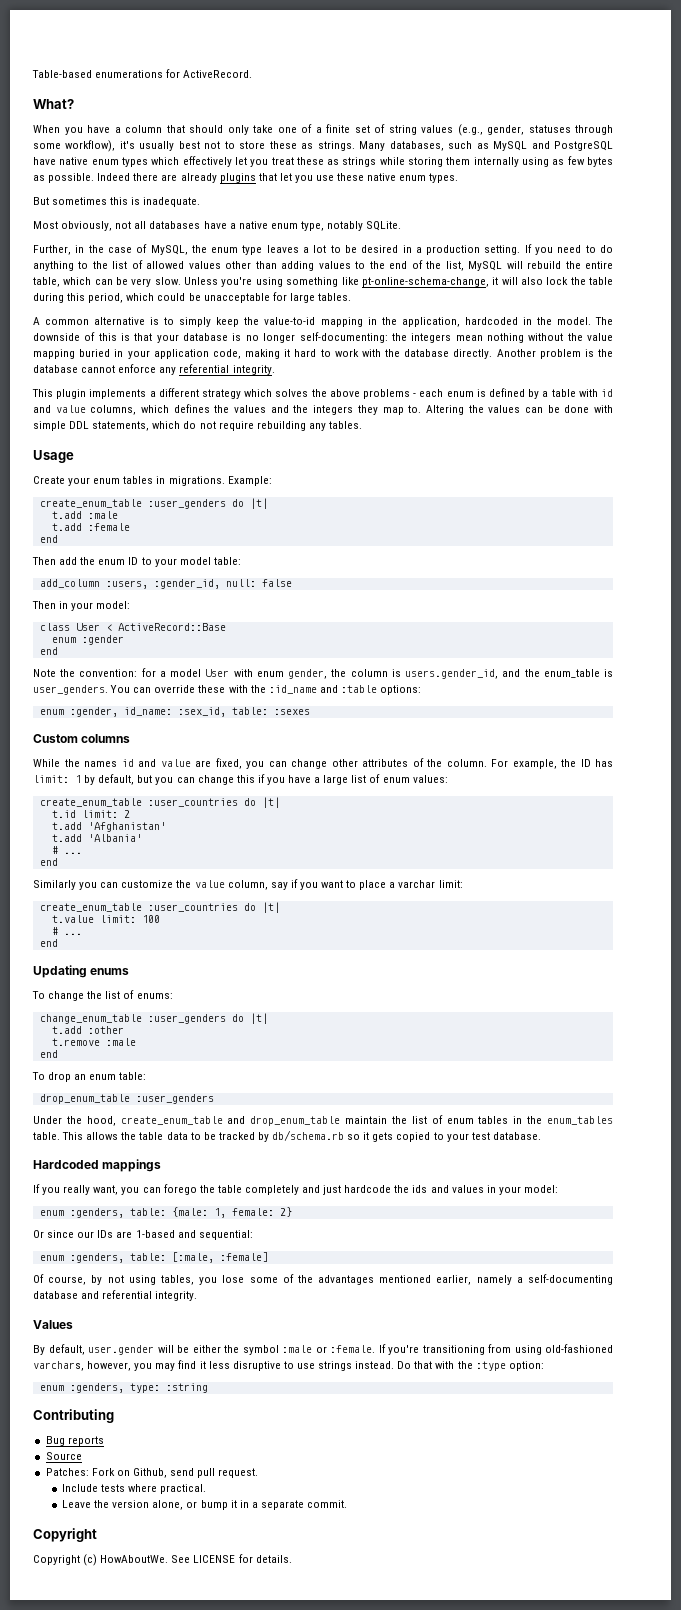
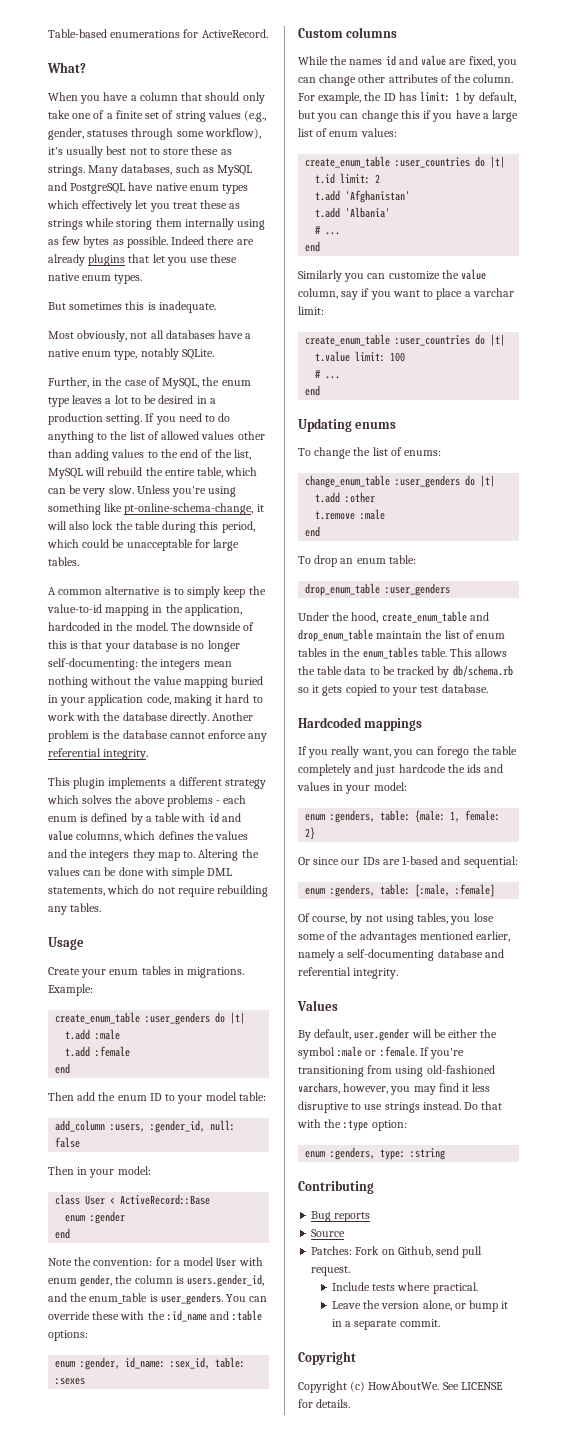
- Altering the values can be done with simple DDL statements, which do not require rebuilding any tables.
+ Altering the values can be done with simple DML statements, which do not require rebuilding any tables.

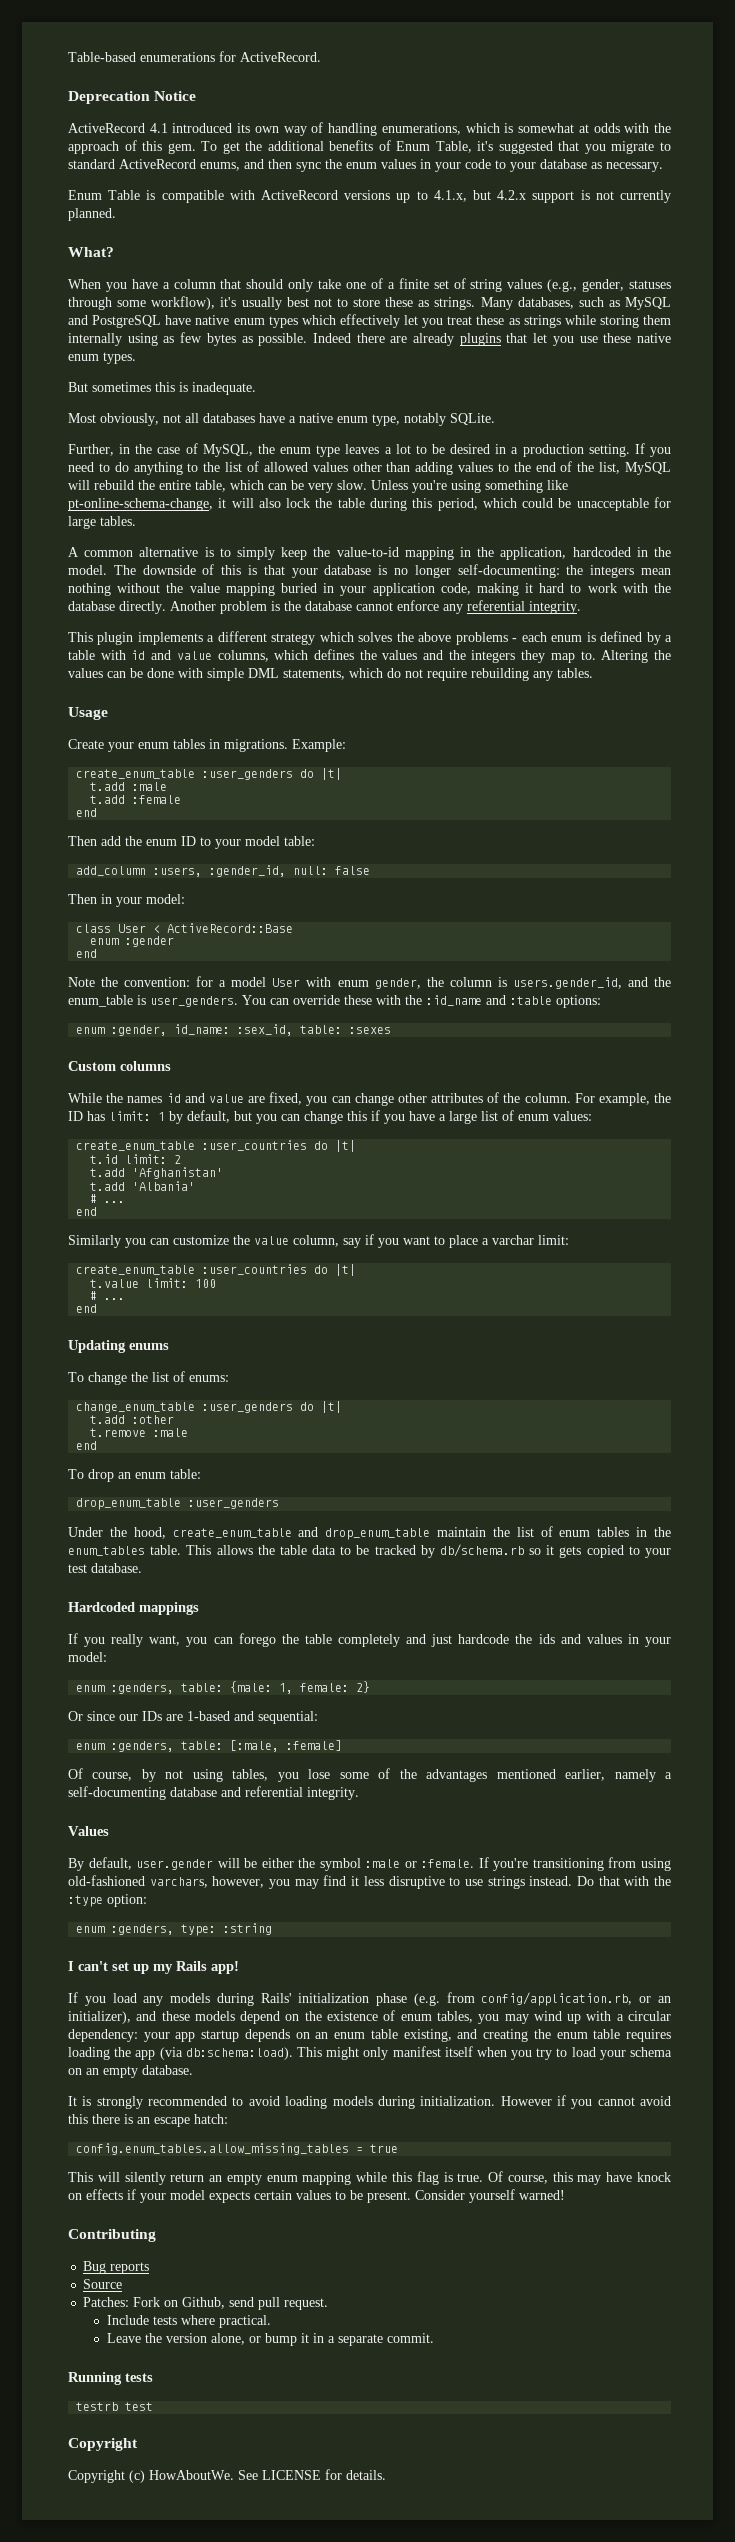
+ Deprecation Notice
+ ActiveRecord 4.1 introduced its own way of handling enumerations, which is somewhat at odds with the approach of this gem. To get the additional benefits of Enum Table, it's suggested that you migrate to standard ActiveRecord enums, and then sync the enum values in your code to your database as necessary.
+ Enum Table is compatible with ActiveRecord versions up to 4.1.x, but 4.2.x support is not currently planned.
+ I can't set up my Rails app!
+ If you load any models during Rails' initialization phase (e.g. from config/application.rb, or an initializer), and these models depend on the existence of enum tables, you may wind up with a circular dependency: your app startup depends on an enum table existing, and creating the enum table requires loading the app (via db:schema:load). This might only manifest itself when you try to load your schema on an empty database.
+ It is strongly recommended to avoid loading models during initialization. However if you cannot avoid this there is an escape hatch:
+ config.enum_tables.allow_missing_tables = true
+ This will silently return an empty enum mapping while this flag is true. Of course, this may have knock on effects if your model expects certain values to be present. Consider yourself warned!
+ Running tests
+ testrb test

